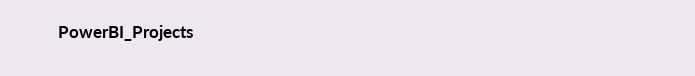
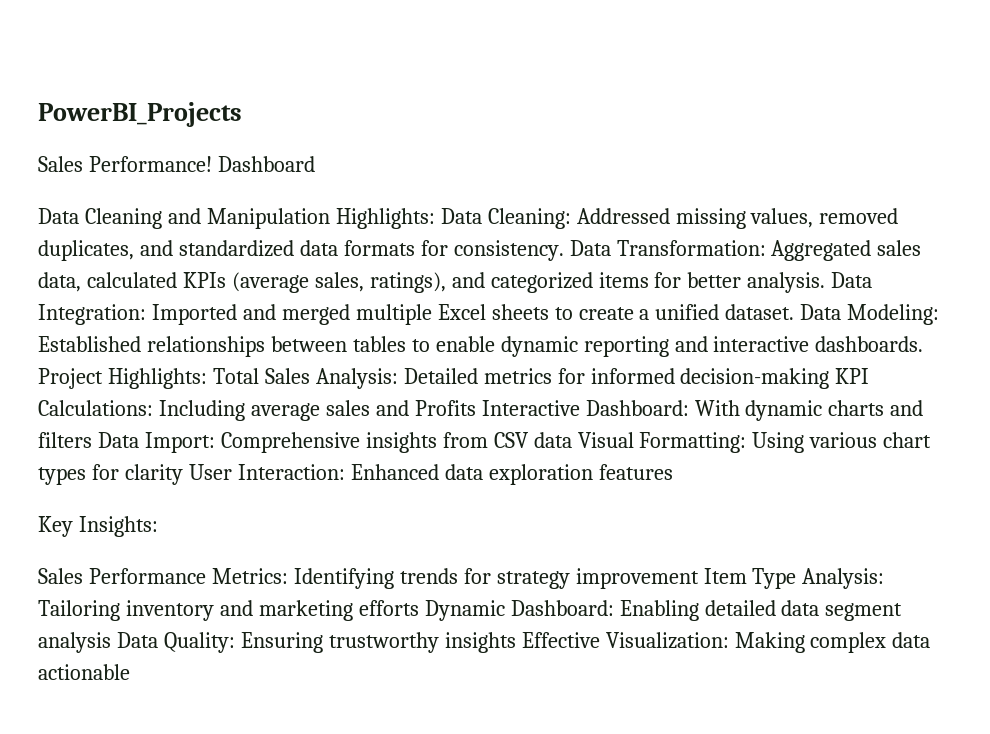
+ Sales Performance! Dashboard
+ Data Cleaning and Manipulation Highlights: Data Cleaning: Addressed missing values, removed duplicates, and standardized data formats for consistency. Data Transformation: Aggregated sales data, calculated KPIs (average sales, ratings), and categorized items for better analysis. Data Integration: Imported and merged multiple Excel sheets to create a unified dataset. Data Modeling: Established relationships between tables to enable dynamic reporting and interactive dashboards. Project Highlights: Total Sales Analysis: Detailed metrics for informed decision-making KPI Calculations: Including average sales and Profits Interactive Dashboard: With dynamic charts and filters Data Import: Comprehensive insights from CSV data Visual Formatting: Using various chart types for clarity User Interaction: Enhanced data exploration features
+ Key Insights:
+ Sales Performance Metrics: Identifying trends for strategy improvement Item Type Analysis: Tailoring inventory and marketing efforts Dynamic Dashboard: Enabling detailed data segment analysis Data Quality: Ensuring trustworthy insights Effective Visualization: Making complex data actionable

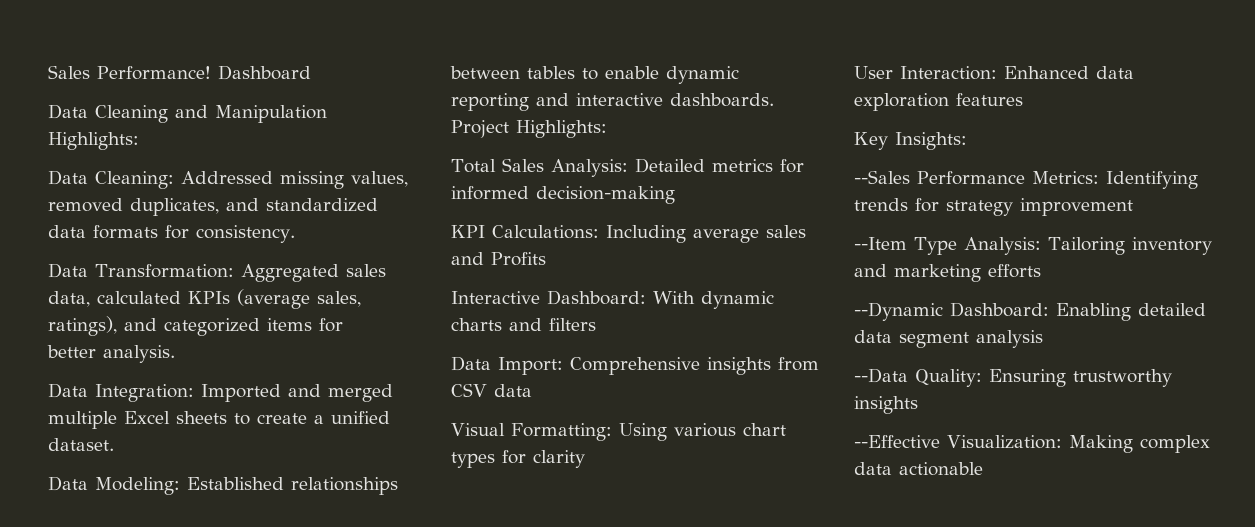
- PowerBI_Projects
- Data Cleaning and Manipulation Highlights: Data Cleaning: Addressed missing values, removed duplicates, and standardized data formats for consistency. Data Transformation: Aggregated sales data, calculated KPIs (average sales, ratings), and categorized items for better analysis. Data Integration: Imported and merged multiple Excel sheets to create a unified dataset. Data Modeling: Established relationships between tables to enable dynamic reporting and interactive dashboards.
+ Data Cleaning and Manipulation Highlights:
+ Data Cleaning: Addressed missing values, removed duplicates, and standardized data formats for consistency.
+ Data Transformation: Aggregated sales data, calculated KPIs (average sales, ratings), and categorized items for
+ better analysis.
+ Data Integration: Imported and merged multiple Excel sheets to create a unified dataset.
+ Data Modeling: Established relationships between tables to enable dynamic reporting and interactive dashboards.
- Project Highlights: Total Sales Analysis: Detailed metrics for informed decision-making KPI Calculations: Including average sales and Profits Interactive Dashboard: With dynamic charts and filters Data Import: Comprehensive insights from CSV data Visual Formatting: Using various chart types for clarity User Interaction: Enhanced data exploration features
+ Project Highlights:
+ Total Sales Analysis: Detailed metrics for informed decision-making
+ KPI Calculations: Including average sales and Profits
+ Interactive Dashboard: With dynamic charts and filters
+ Data Import: Comprehensive insights from CSV data
+ Visual Formatting: Using various chart types for clarity
+ User Interaction: Enhanced data exploration features
- Sales Performance Metrics: Identifying trends for strategy improvement Item Type Analysis: Tailoring inventory and marketing efforts Dynamic Dashboard: Enabling detailed data segment analysis Data Quality: Ensuring trustworthy insights Effective Visualization: Making complex data actionable
+ --Sales Performance Metrics: Identifying trends for strategy improvement
+ --Item Type Analysis: Tailoring inventory and marketing efforts
+ --Dynamic Dashboard: Enabling detailed data segment analysis
+ --Data Quality: Ensuring trustworthy insights
+ --Effective Visualization: Making complex data actionable

